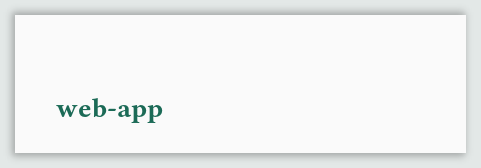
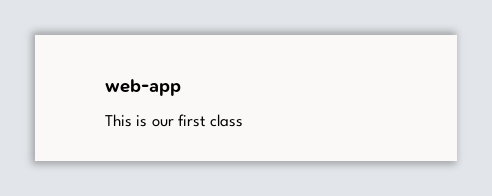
+ This is our first class

